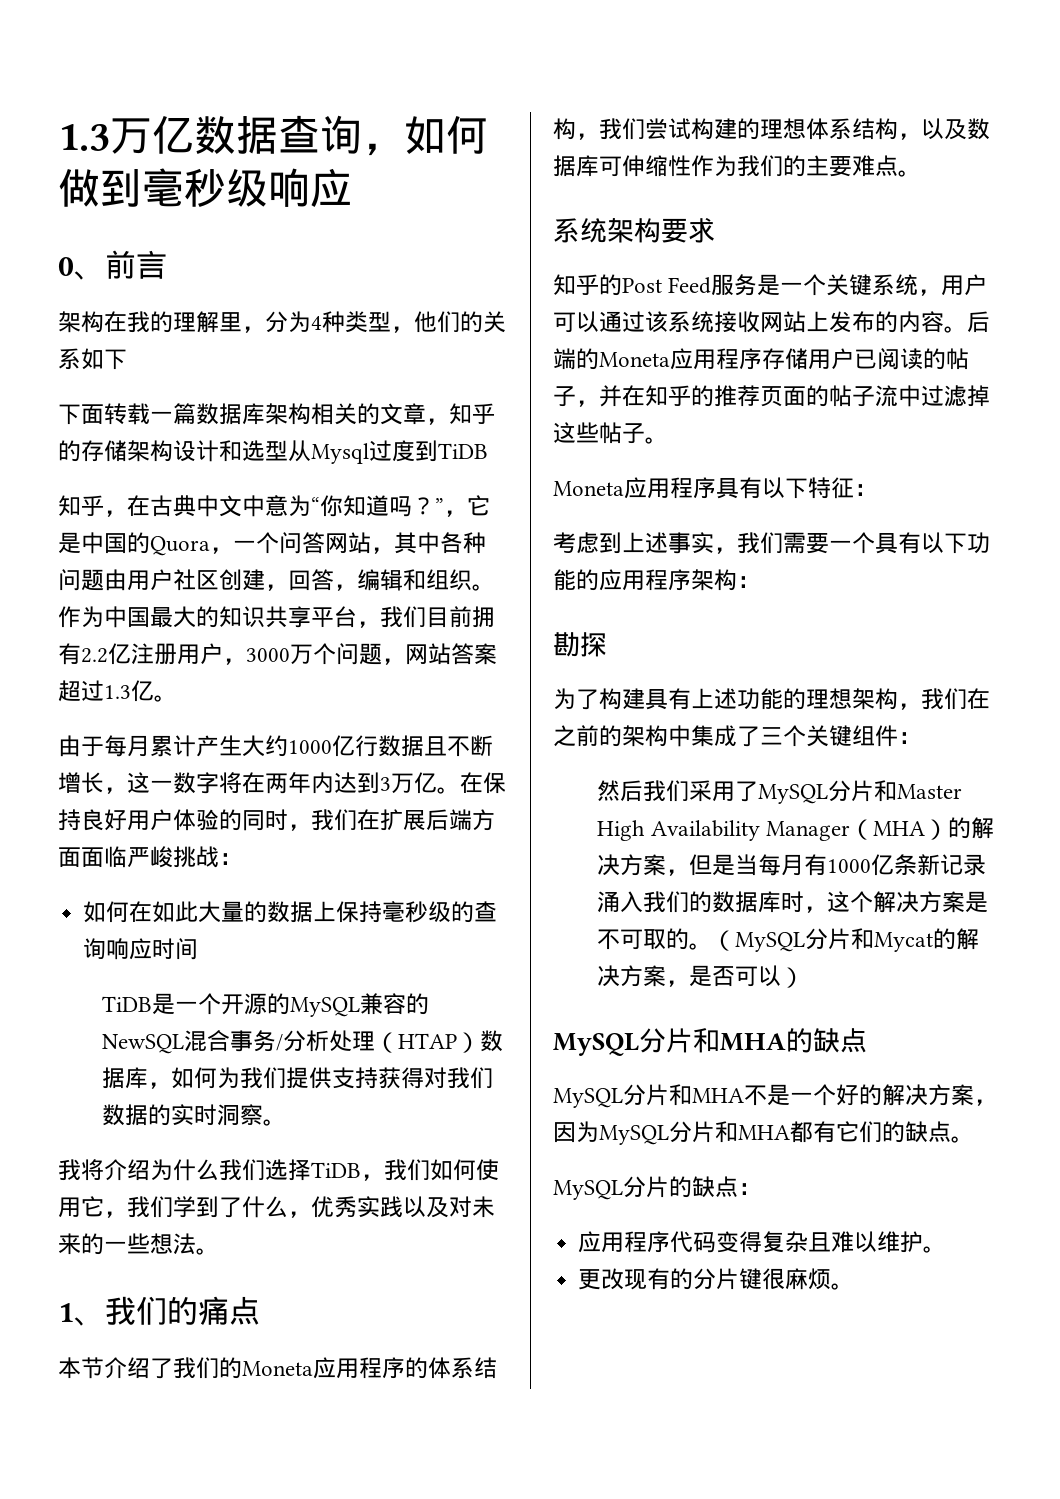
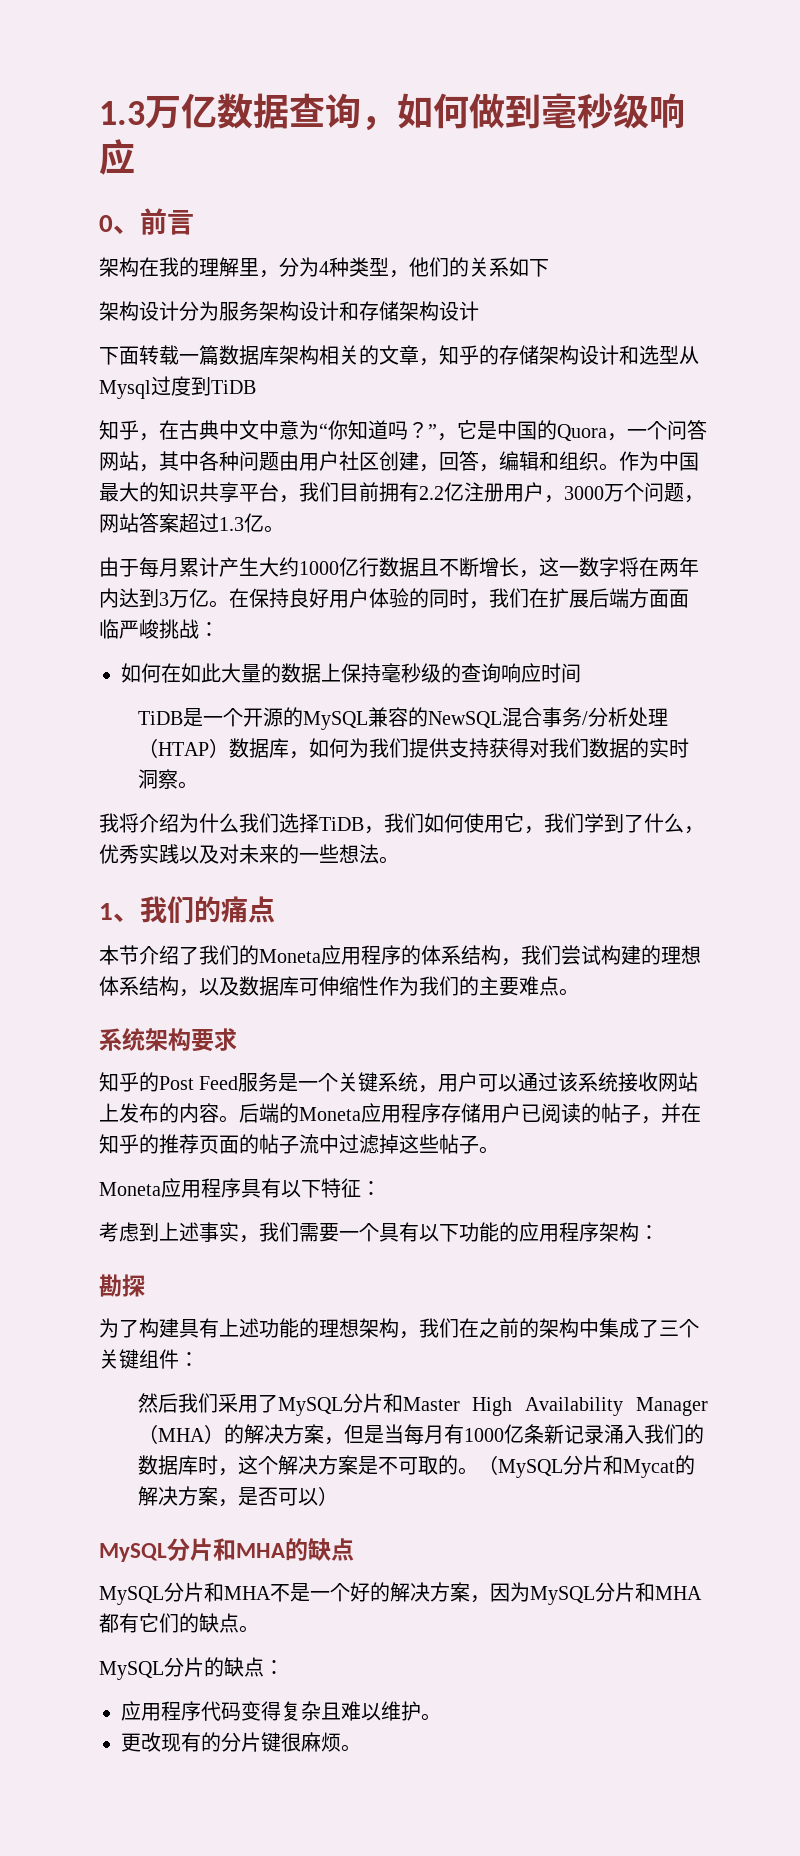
+ 架构设计分为服务架构设计和存储架构设计

